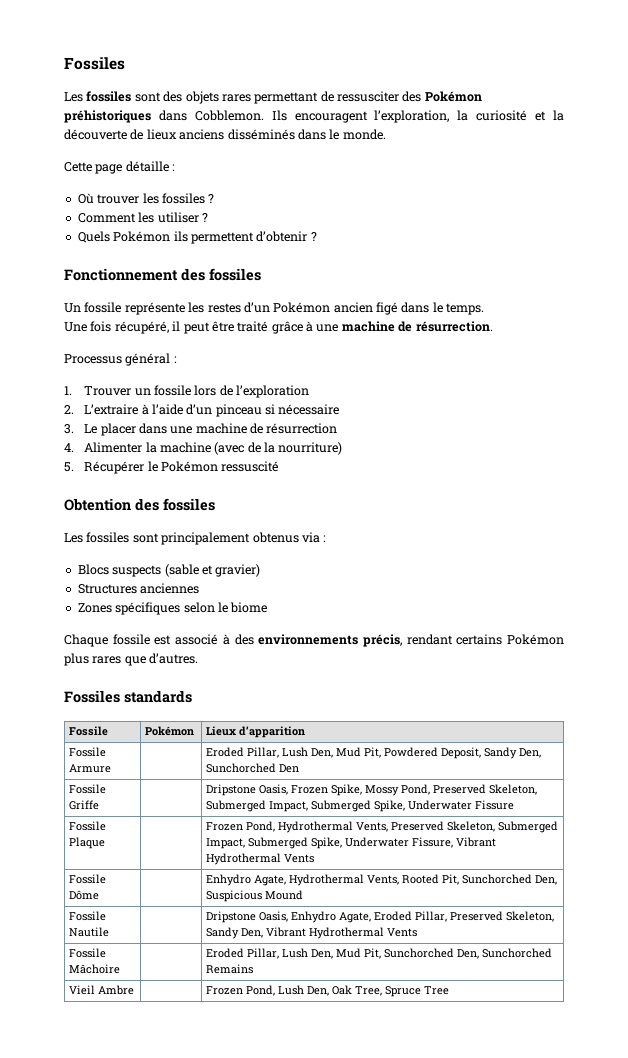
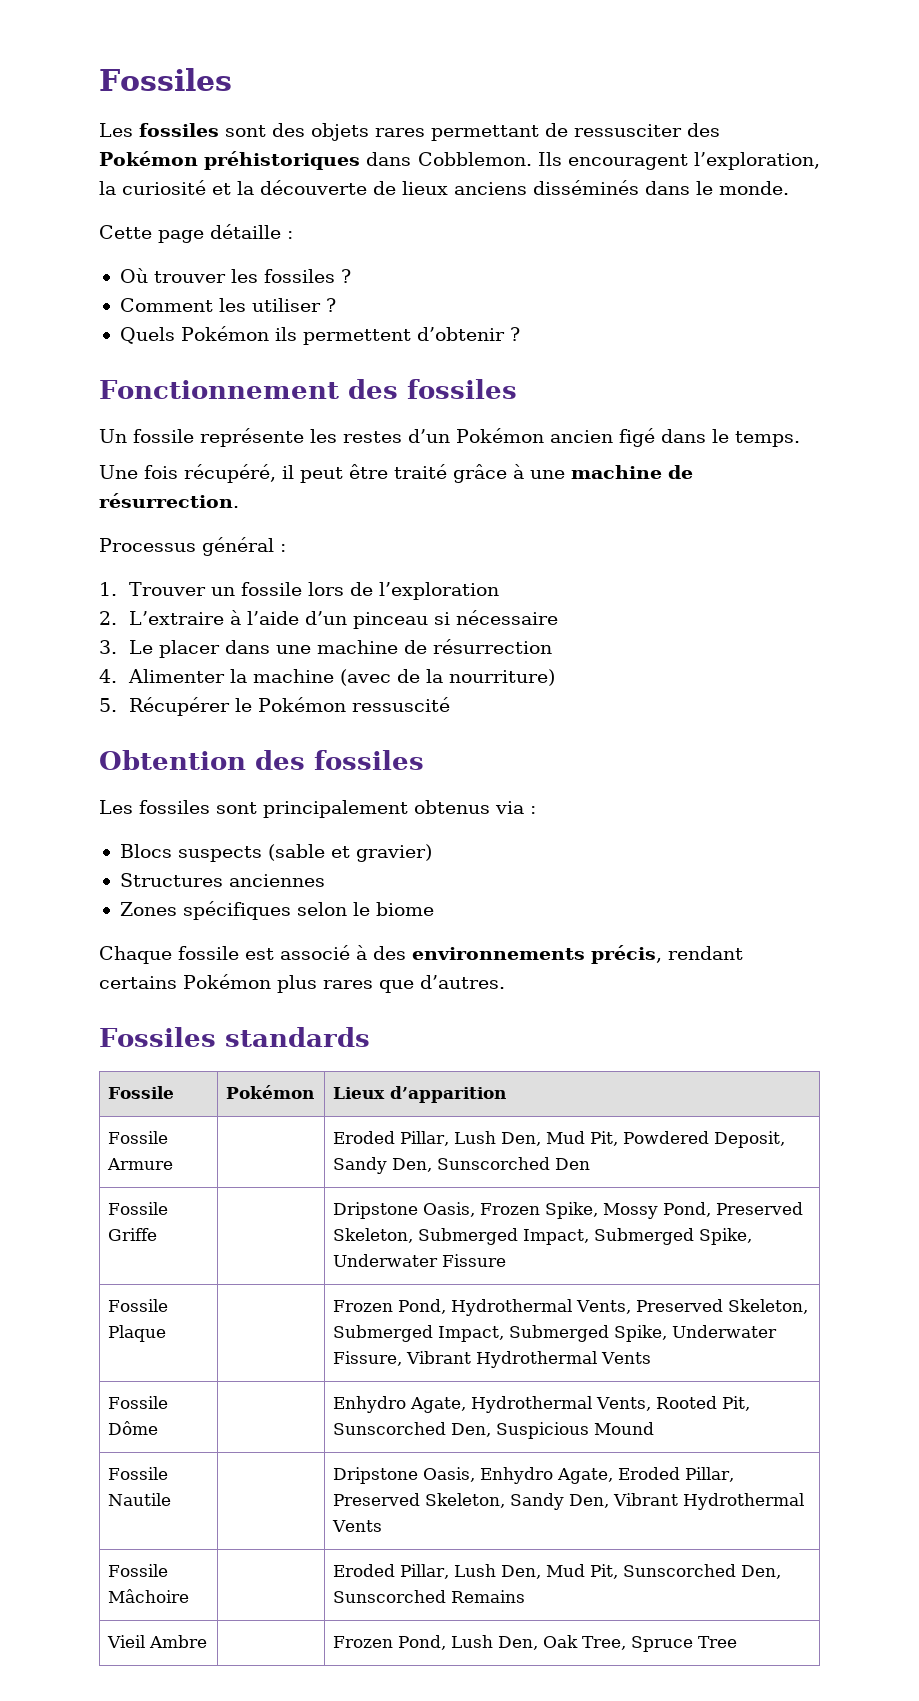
- Fossile Armure | | Eroded Pillar, Lush Den, Mud Pit, Powdered Deposit, Sandy Den, Sunchorched Den
+ Fossile Armure | | Eroded Pillar, Lush Den, Mud Pit, Powdered Deposit, Sandy Den, Sunscorched Den
- Fossile Dôme | | Enhydro Agate, Hydrothermal Vents, Rooted Pit, Sunchorched Den, Suspicious Mound
+ Fossile Dôme | | Enhydro Agate, Hydrothermal Vents, Rooted Pit, Sunscorched Den, Suspicious Mound
- Fossile Mâchoire | | Eroded Pillar, Lush Den, Mud Pit, Sunchorched Den, Sunchorched Remains
+ Fossile Mâchoire | | Eroded Pillar, Lush Den, Mud Pit, Sunscorched Den, Sunscorched Remains

